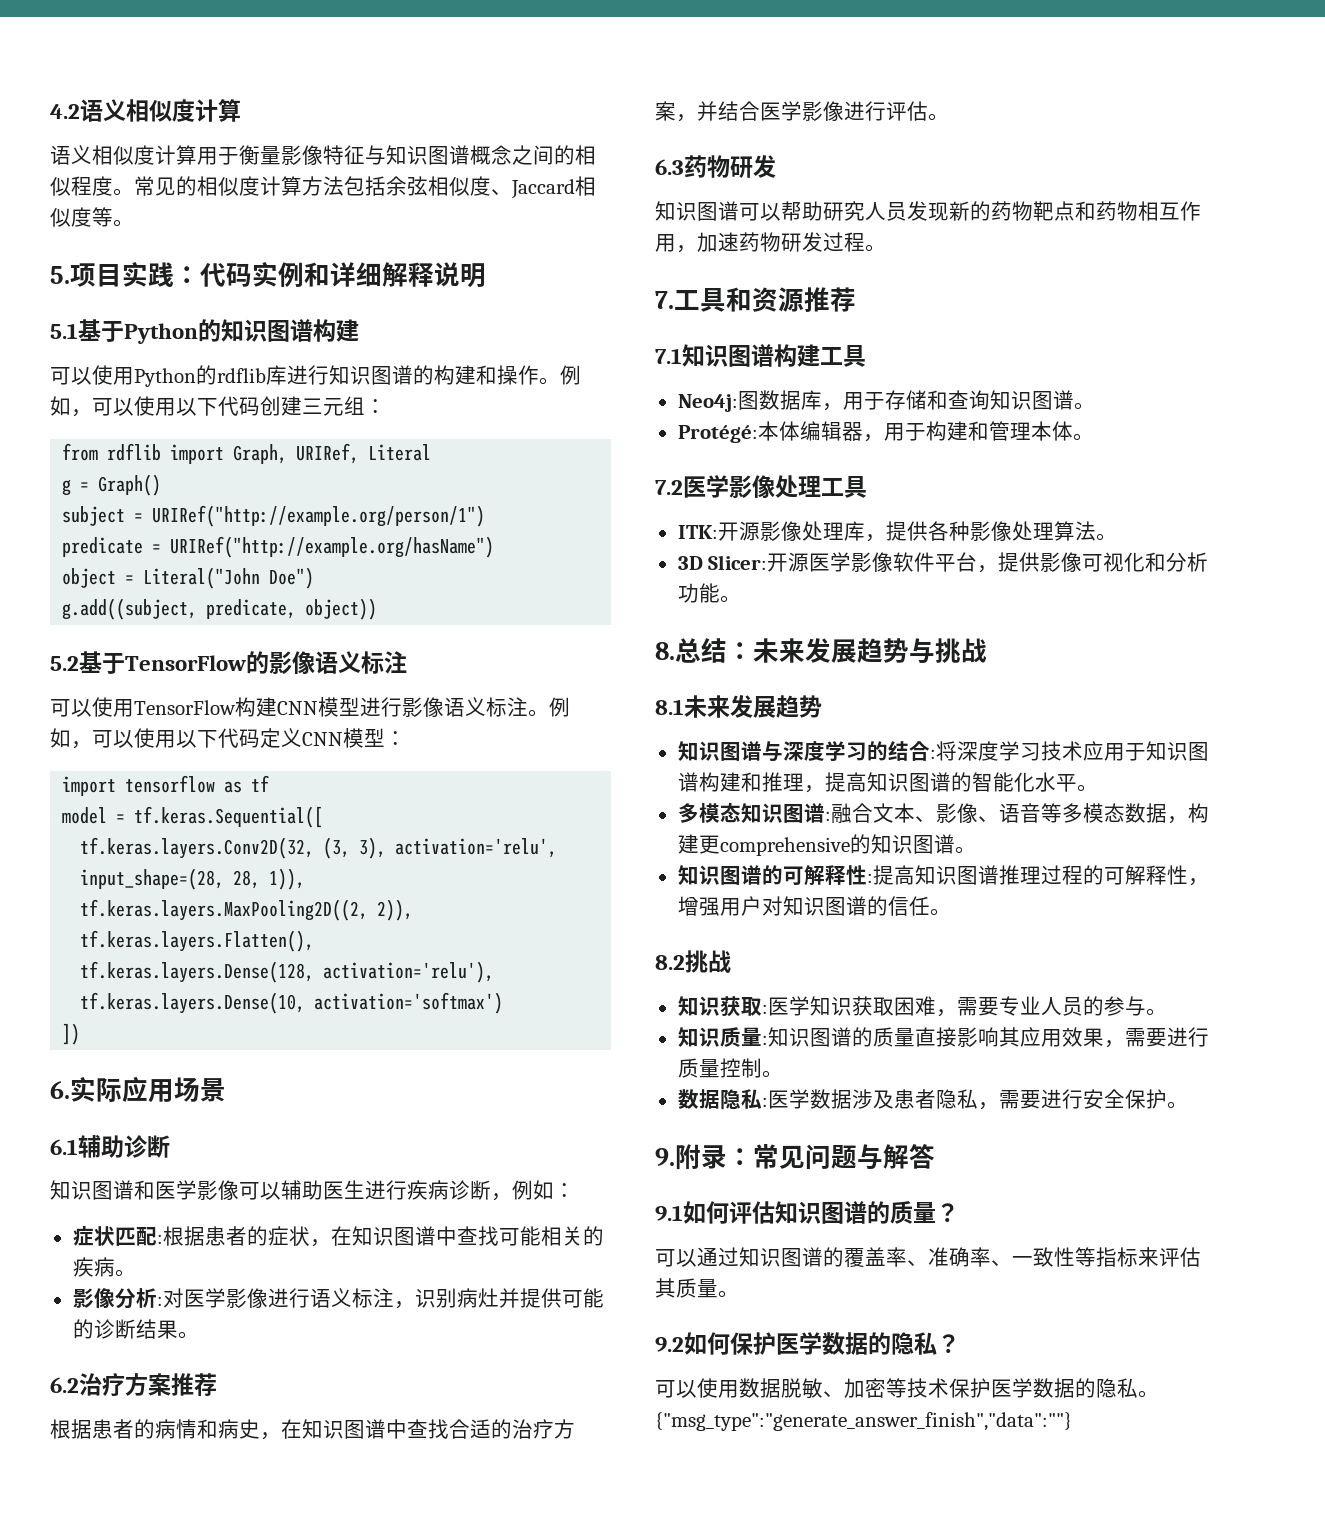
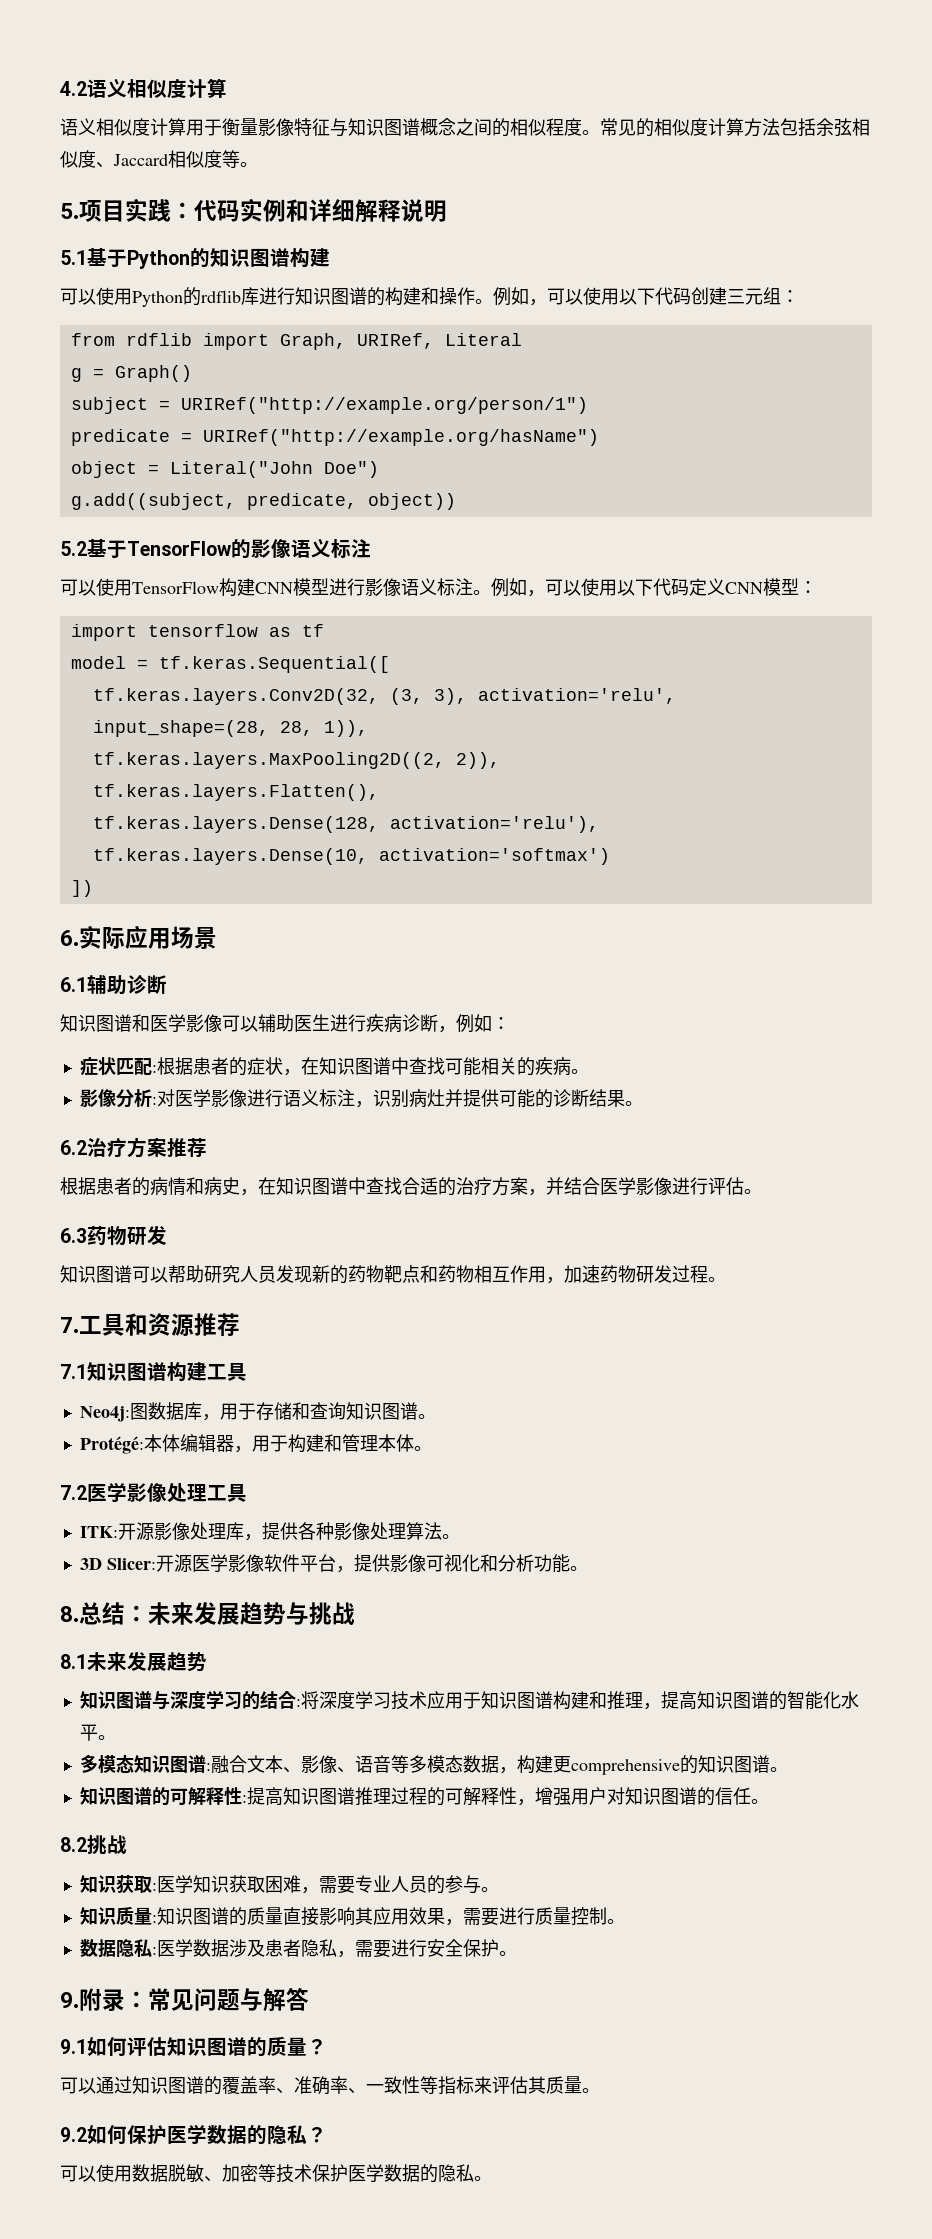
- {"msg_type":"generate_answer_finish","data":""}

